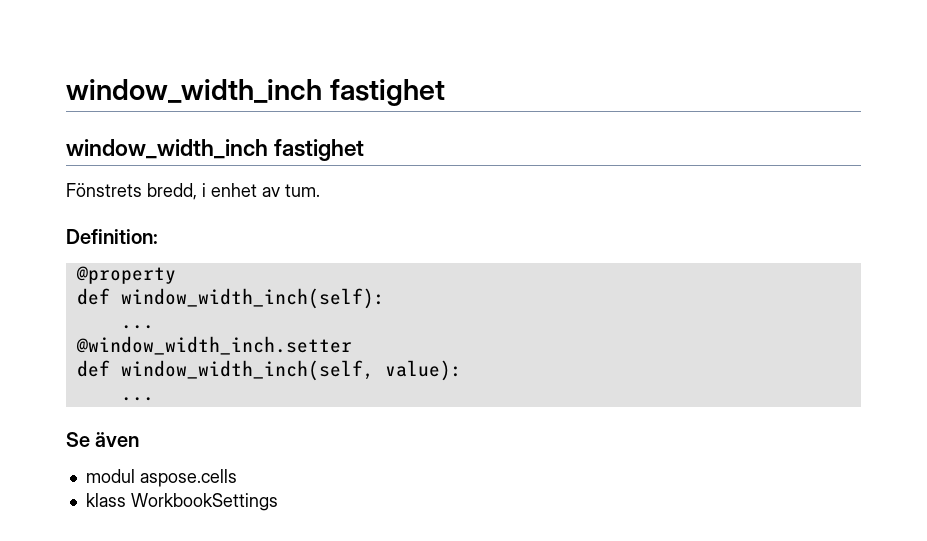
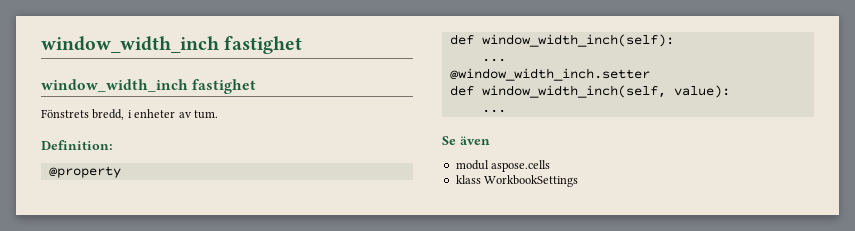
- Fönstrets bredd, i enhet av tum.
+ Fönstrets bredd, i enheter av tum.

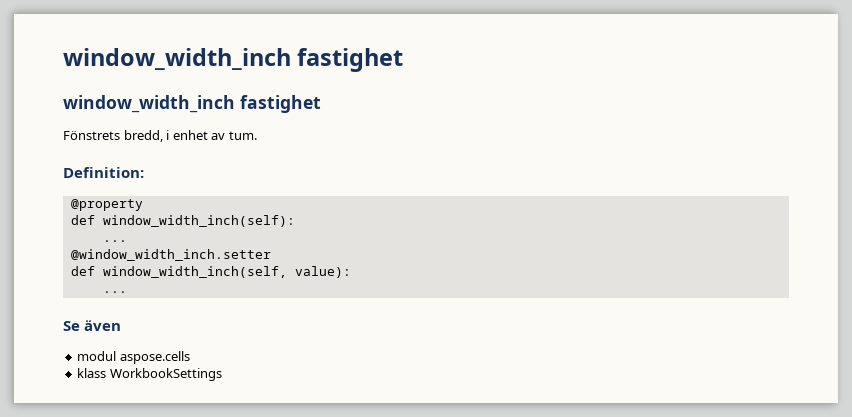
- Fönstrets bredd, i enheter av tum.
+ Fönstrets bredd, i enhet av tum.

